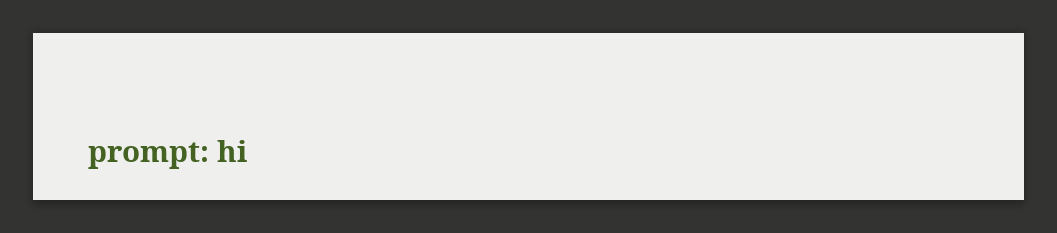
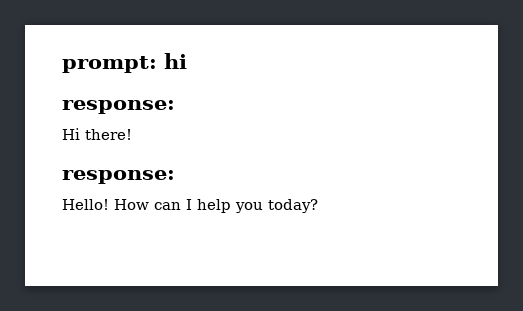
  prompt: hi
+ response:
+ Hi there!
+ response:
+ Hello! How can I help you today?

